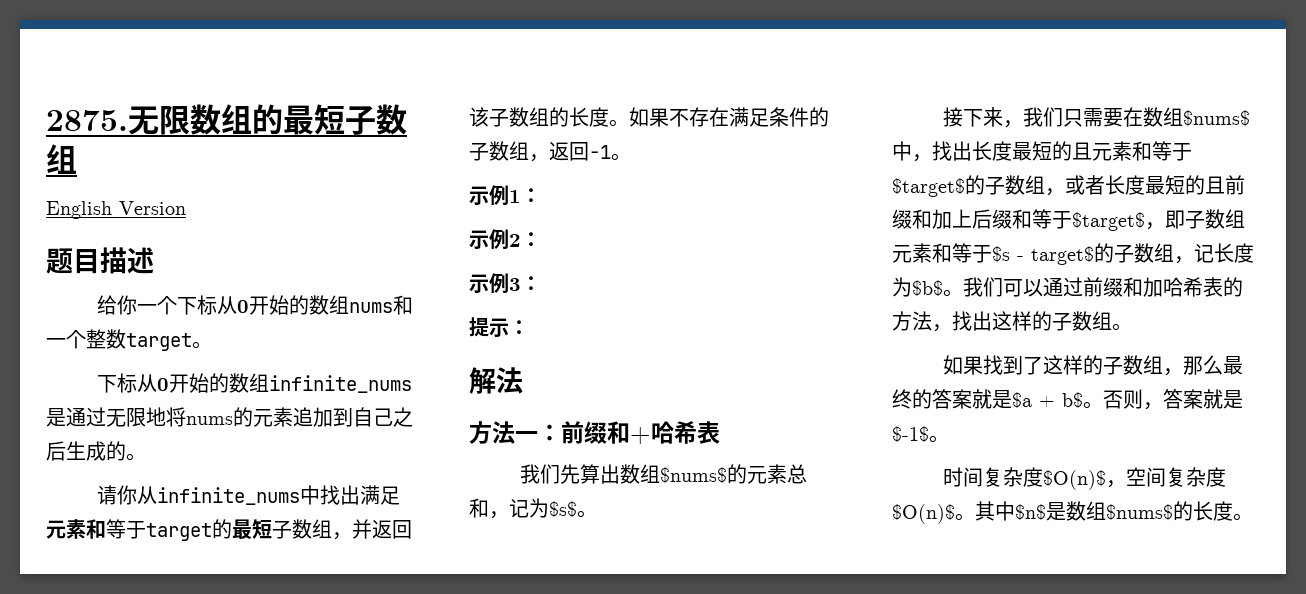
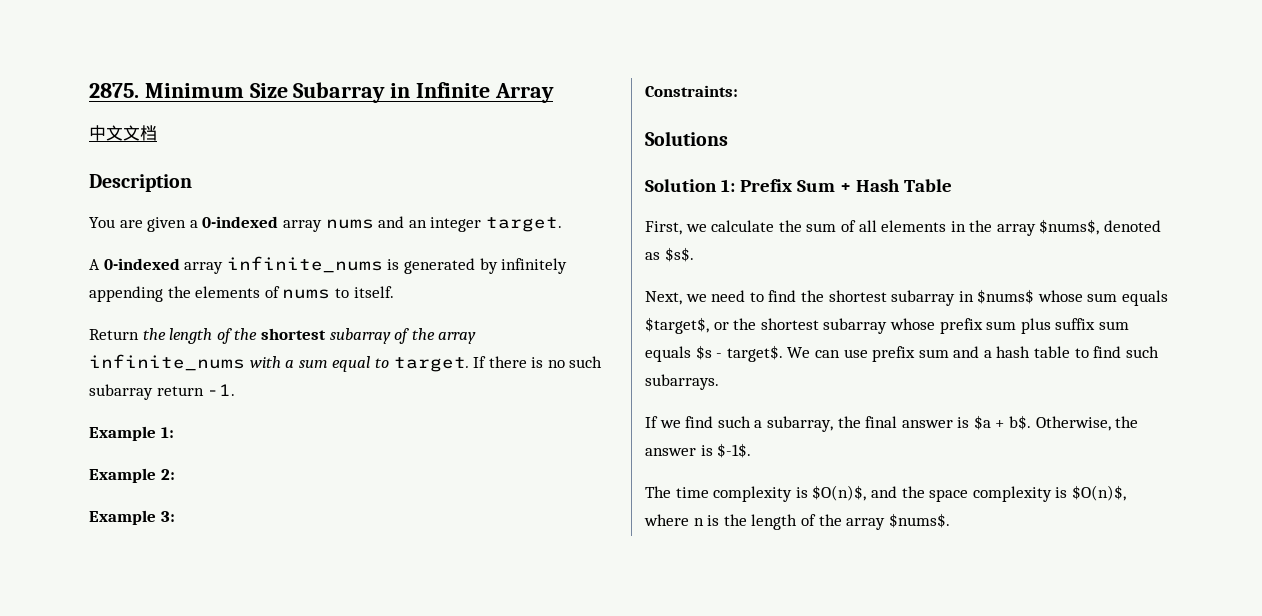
- 无限数组的最短子数组
- English Version
- 题目描述
- 给你一个下标从0开始的数组nums和一个整数target。
- 下标从0开始的数组infinite_nums是通过无限地将nums的元素追加到自己之后生成的。
- 请你从infinite_nums中找出满足元素和等于target的最短子数组，并返回该子数组的长度。如果不存在满足条件的子数组，返回-1。
- 示例1：
- 示例2：
- 示例3：
- 提示：
- 解法
- 方法一：前缀和+哈希表
- 我们先算出数组$nums$的元素总和，记为$s$。
- 接下来，我们只需要在数组$nums$中，找出长度最短的且元素和等于$target$的子数组，或者长度最短的且前缀和加上后缀和等于$target$，即子数组元素和等于$s - target$的子数组，记长度为$b$。我们可以通过前缀和加哈希表的方法，找出这样的子数组。
- 如果找到了这样的子数组，那么最终的答案就是$a + b$。否则，答案就是$-1$。
- 时间复杂度$O(n)$，空间复杂度$O(n)$。其中$n$是数组$nums$的长度。
+ Minimum Size Subarray in Infinite Array
+ 中文文档
+ Description
+ You are given a 0-indexed array nums and an integer target.
+ A 0-indexed array infinite_nums is generated by infinitely appending the elements of nums to itself.
+ Return the length of the shortest subarray of the array infinite_nums with a sum equal to target. If there is no such subarray return -1.
+ Example 1:
+ Example 2:
+ Example 3:
+ Constraints:
+ Solutions
+ Solution 1: Prefix Sum + Hash Table
+ First, we calculate the sum of all elements in the array $nums$, denoted as $s$.
+ Next, we need to find the shortest subarray in $nums$ whose sum equals $target$, or the shortest subarray whose prefix sum plus suffix sum equals $s - target$. We can use prefix sum and a hash table to find such subarrays.
+ If we find such a subarray, the final answer is $a + b$. Otherwise, the answer is $-1$.
+ The time complexity is $O(n)$, and the space complexity is $O(n)$, where n is the length of the array $nums$.

